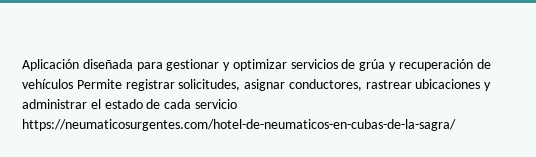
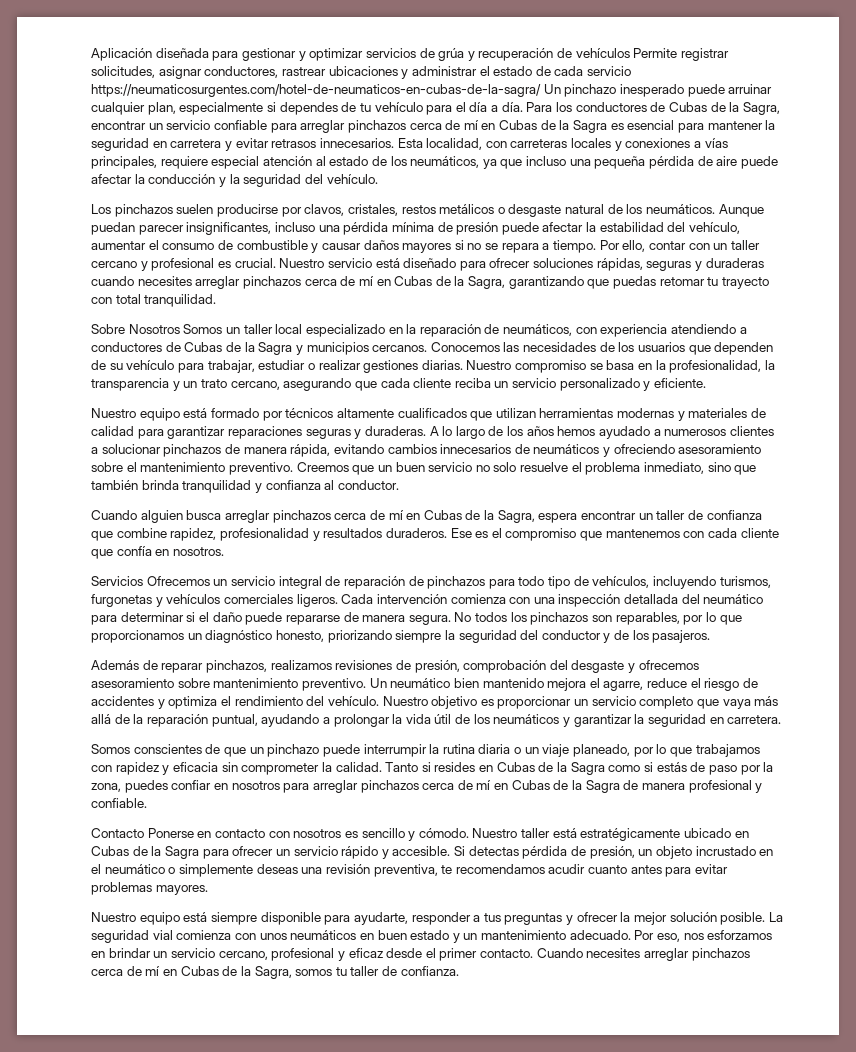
- Aplicación diseñada para gestionar y optimizar servicios de grúa y recuperación de vehículos Permite registrar solicitudes, asignar conductores, rastrear ubicaciones y administrar el estado de cada servicio https://neumaticosurgentes.com/hotel-de-neumaticos-en-cubas-de-la-sagra/
+ Aplicación diseñada para gestionar y optimizar servicios de grúa y recuperación de vehículos Permite registrar solicitudes, asignar conductores, rastrear ubicaciones y administrar el estado de cada servicio https://neumaticosurgentes.com/hotel-de-neumaticos-en-cubas-de-la-sagra/ Un pinchazo inesperado puede arruinar cualquier plan, especialmente si dependes de tu vehículo para el día a día. Para los conductores de Cubas de la Sagra, encontrar un servicio confiable para arreglar pinchazos cerca de mí en Cubas de la Sagra es esencial para mantener la seguridad en carretera y evitar retrasos innecesarios. Esta localidad, con carreteras locales y conexiones a vías principales, requiere especial atención al estado de los neumáticos, ya que incluso una pequeña pérdida de aire puede afectar la conducción y la seguridad del vehículo.
+ Los pinchazos suelen producirse por clavos, cristales, restos metálicos o desgaste natural de los neumáticos. Aunque puedan parecer insignificantes, incluso una pérdida mínima de presión puede afectar la estabilidad del vehículo, aumentar el consumo de combustible y causar daños mayores si no se repara a tiempo. Por ello, contar con un taller cercano y profesional es crucial. Nuestro servicio está diseñado para ofrecer soluciones rápidas, seguras y duraderas cuando necesites arreglar pinchazos cerca de mí en Cubas de la Sagra, garantizando que puedas retomar tu trayecto con total tranquilidad.
+ Sobre Nosotros Somos un taller local especializado en la reparación de neumáticos, con experiencia atendiendo a conductores de Cubas de la Sagra y municipios cercanos. Conocemos las necesidades de los usuarios que dependen de su vehículo para trabajar, estudiar o realizar gestiones diarias. Nuestro compromiso se basa en la profesionalidad, la transparencia y un trato cercano, asegurando que cada cliente reciba un servicio personalizado y eficiente.
+ Nuestro equipo está formado por técnicos altamente cualificados que utilizan herramientas modernas y materiales de calidad para garantizar reparaciones seguras y duraderas. A lo largo de los años hemos ayudado a numerosos clientes a solucionar pinchazos de manera rápida, evitando cambios innecesarios de neumáticos y ofreciendo asesoramiento sobre el mantenimiento preventivo. Creemos que un buen servicio no solo resuelve el problema inmediato, sino que también brinda tranquilidad y confianza al conductor.
+ Cuando alguien busca arreglar pinchazos cerca de mí en Cubas de la Sagra, espera encontrar un taller de confianza que combine rapidez, profesionalidad y resultados duraderos. Ese es el compromiso que mantenemos con cada cliente que confía en nosotros.
+ Servicios Ofrecemos un servicio integral de reparación de pinchazos para todo tipo de vehículos, incluyendo turismos, furgonetas y vehículos comerciales ligeros. Cada intervención comienza con una inspección detallada del neumático para determinar si el daño puede repararse de manera segura. No todos los pinchazos son reparables, por lo que proporcionamos un diagnóstico honesto, priorizando siempre la seguridad del conductor y de los pasajeros.
+ Además de reparar pinchazos, realizamos revisiones de presión, comprobación del desgaste y ofrecemos asesoramiento sobre mantenimiento preventivo. Un neumático bien mantenido mejora el agarre, reduce el riesgo de accidentes y optimiza el rendimiento del vehículo. Nuestro objetivo es proporcionar un servicio completo que vaya más allá de la reparación puntual, ayudando a prolongar la vida útil de los neumáticos y garantizar la seguridad en carretera.
+ Somos conscientes de que un pinchazo puede interrumpir la rutina diaria o un viaje planeado, por lo que trabajamos con rapidez y eficacia sin comprometer la calidad. Tanto si resides en Cubas de la Sagra como si estás de paso por la zona, puedes confiar en nosotros para arreglar pinchazos cerca de mí en Cubas de la Sagra de manera profesional y confiable.
+ Contacto Ponerse en contacto con nosotros es sencillo y cómodo. Nuestro taller está estratégicamente ubicado en Cubas de la Sagra para ofrecer un servicio rápido y accesible. Si detectas pérdida de presión, un objeto incrustado en el neumático o simplemente deseas una revisión preventiva, te recomendamos acudir cuanto antes para evitar problemas mayores.
+ Nuestro equipo está siempre disponible para ayudarte, responder a tus preguntas y ofrecer la mejor solución posible. La seguridad vial comienza con unos neumáticos en buen estado y un mantenimiento adecuado. Por eso, nos esforzamos en brindar un servicio cercano, profesional y eficaz desde el primer contacto. Cuando necesites arreglar pinchazos cerca de mí en Cubas de la Sagra, somos tu taller de confianza.

